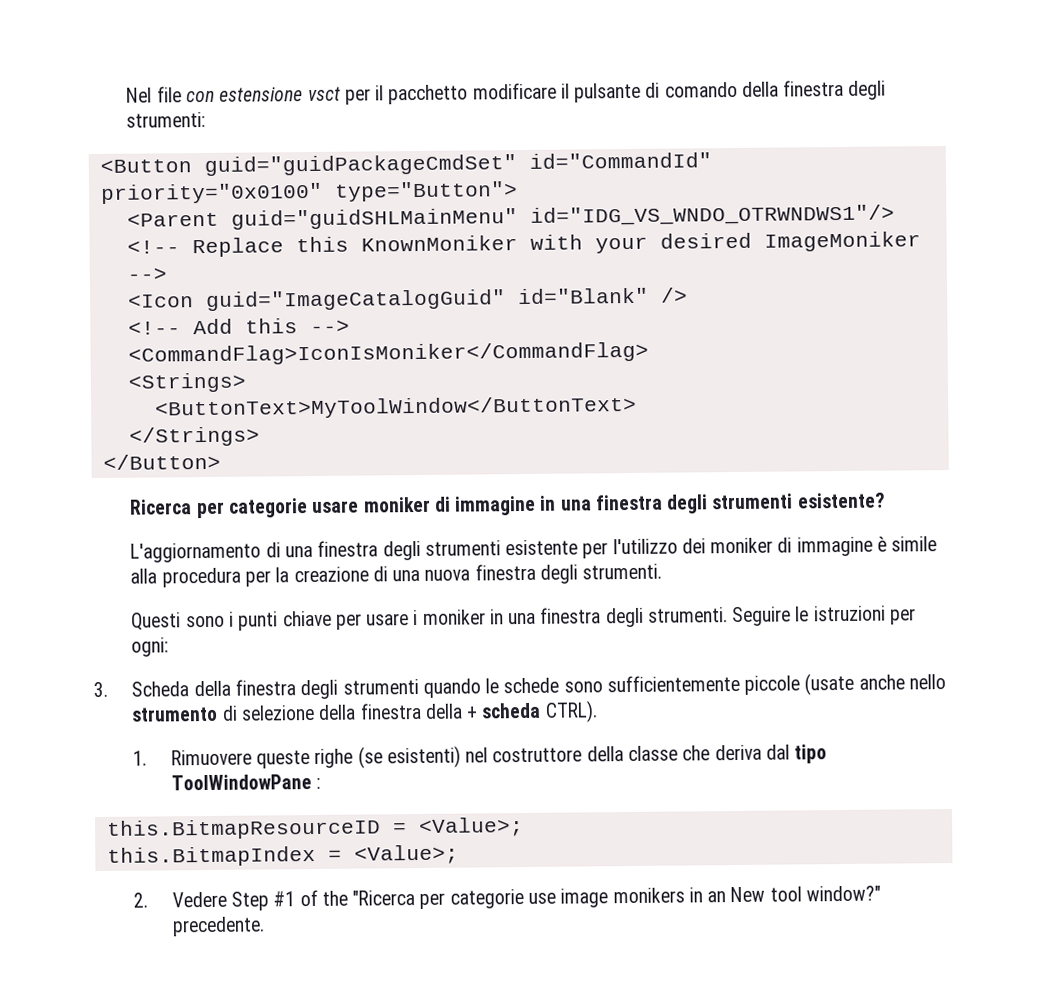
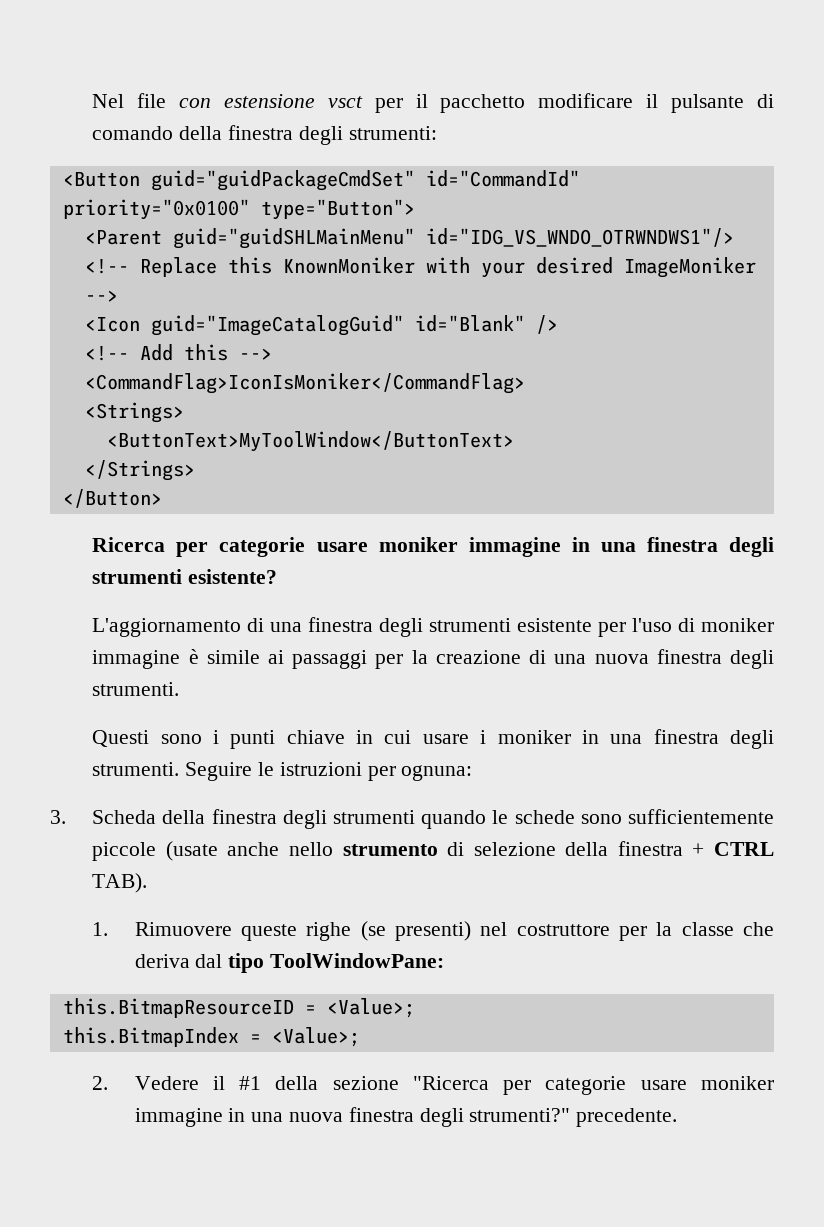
- Ricerca per categorie usare moniker di immagine in una finestra degli strumenti esistente?
+ Ricerca per categorie usare moniker immagine in una finestra degli strumenti esistente?
- L'aggiornamento di una finestra degli strumenti esistente per l'utilizzo dei moniker di immagine è simile alla procedura per la creazione di una nuova finestra degli strumenti.
+ L'aggiornamento di una finestra degli strumenti esistente per l'uso di moniker immagine è simile ai passaggi per la creazione di una nuova finestra degli strumenti.
- Questi sono i punti chiave per usare i moniker in una finestra degli strumenti.
+ Questi sono i punti chiave in cui usare i moniker in una finestra degli strumenti.
- Seguire le istruzioni per ogni:
+ Seguire le istruzioni per ognuna:
- 3. Scheda della finestra degli strumenti quando le schede sono sufficientemente piccole (usate anche nello strumento di selezione della finestra della + scheda CTRL).
+ 3. Scheda della finestra degli strumenti quando le schede sono sufficientemente piccole (usate anche nello strumento di selezione della finestra + CTRL TAB).
- 1. Rimuovere queste righe (se esistenti) nel costruttore della classe che deriva dal tipo ToolWindowPane :
+ 1. Rimuovere queste righe (se presenti) nel costruttore per la classe che deriva dal tipo ToolWindowPane:
- 2. Vedere Step #1 of the "Ricerca per categorie use image monikers in an New tool window?" precedente.
+ 2. Vedere il #1 della sezione "Ricerca per categorie usare moniker immagine in una nuova finestra degli strumenti?" precedente.

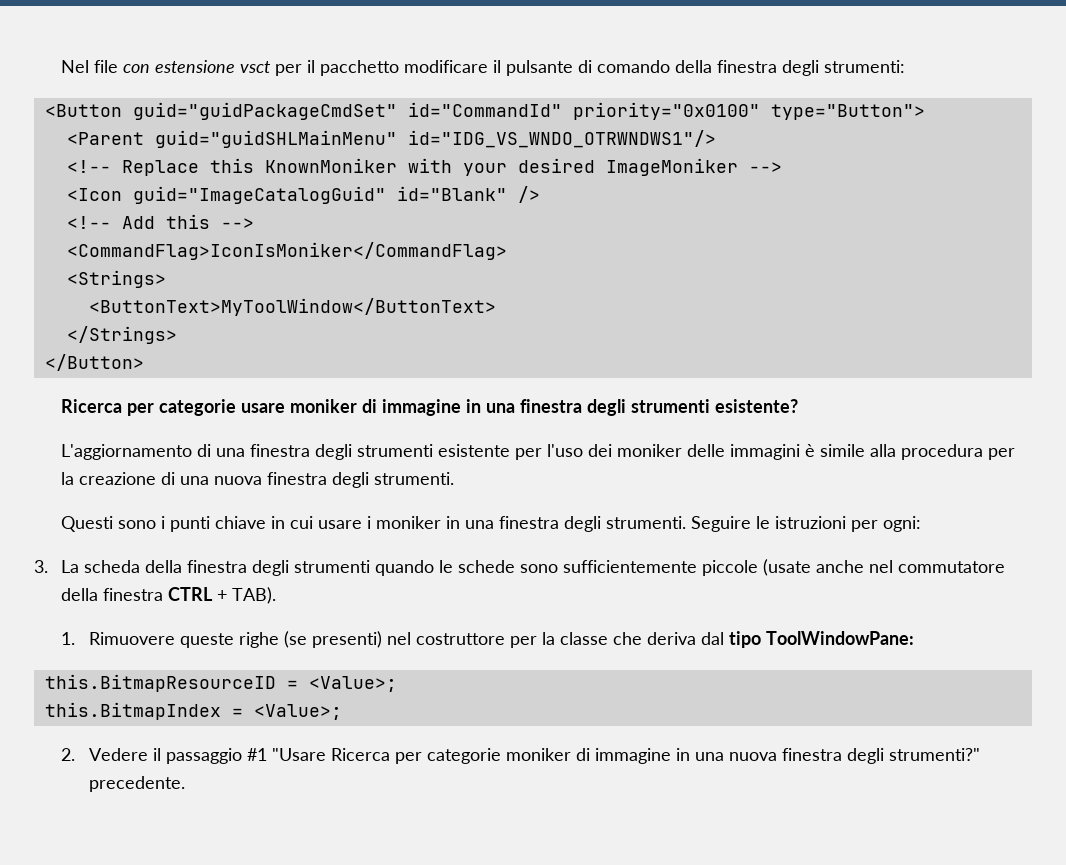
- Ricerca per categorie usare moniker immagine in una finestra degli strumenti esistente?
+ Ricerca per categorie usare moniker di immagine in una finestra degli strumenti esistente?
- L'aggiornamento di una finestra degli strumenti esistente per l'uso di moniker immagine è simile ai passaggi per la creazione di una nuova finestra degli strumenti.
+ L'aggiornamento di una finestra degli strumenti esistente per l'uso dei moniker delle immagini è simile alla procedura per la creazione di una nuova finestra degli strumenti.
- Seguire le istruzioni per ognuna:
+ Seguire le istruzioni per ogni:
- 3. Scheda della finestra degli strumenti quando le schede sono sufficientemente piccole (usate anche nello strumento di selezione della finestra + CTRL TAB).
+ 3. La scheda della finestra degli strumenti quando le schede sono sufficientemente piccole (usate anche nel commutatore della finestra CTRL + TAB).
- 2. Vedere il #1 della sezione "Ricerca per categorie usare moniker immagine in una nuova finestra degli strumenti?" precedente.
+ 2. Vedere il passaggio #1 "Usare Ricerca per categorie moniker di immagine in una nuova finestra degli strumenti?" precedente.

